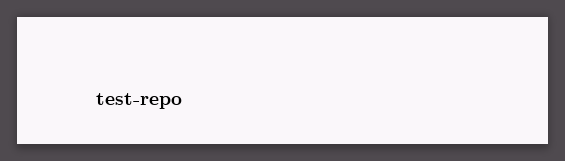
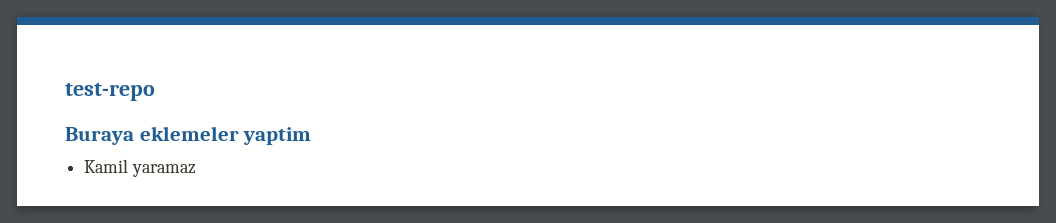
+ Buraya eklemeler yaptim
+ Kamil yaramaz

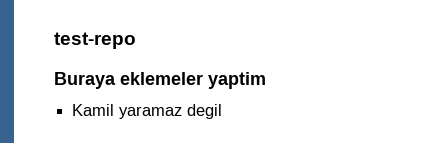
- Kamil yaramaz
+ Kamil yaramaz degil

